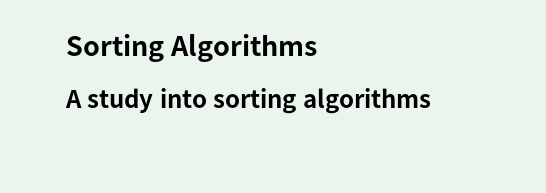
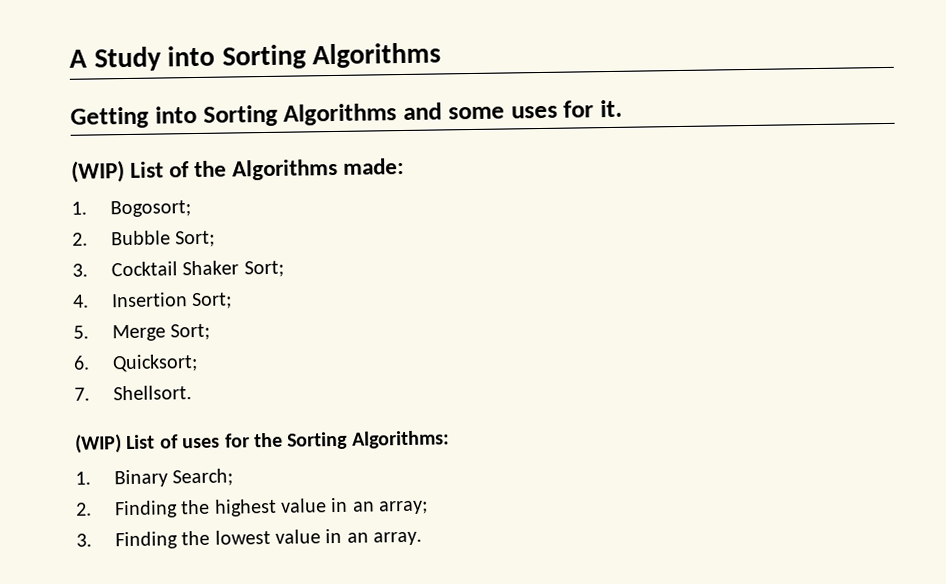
- Sorting Algorithms
+ A Study into Sorting Algorithms
- A study into sorting algorithms
+ Getting into Sorting Algorithms and some uses for it.
+ (WIP) List of the Algorithms made:
+ 1. Bogosort;
+ 2. Bubble Sort;
+ 3. Cocktail Shaker Sort;
+ 4. Insertion Sort;
+ 5. Merge Sort;
+ 6. Quicksort;
+ 7. Shellsort.
+ (WIP) List of uses for the Sorting Algorithms:
+ 1. Binary Search;
+ 2. Finding the highest value in an array;
+ 3. Finding the lowest value in an array.

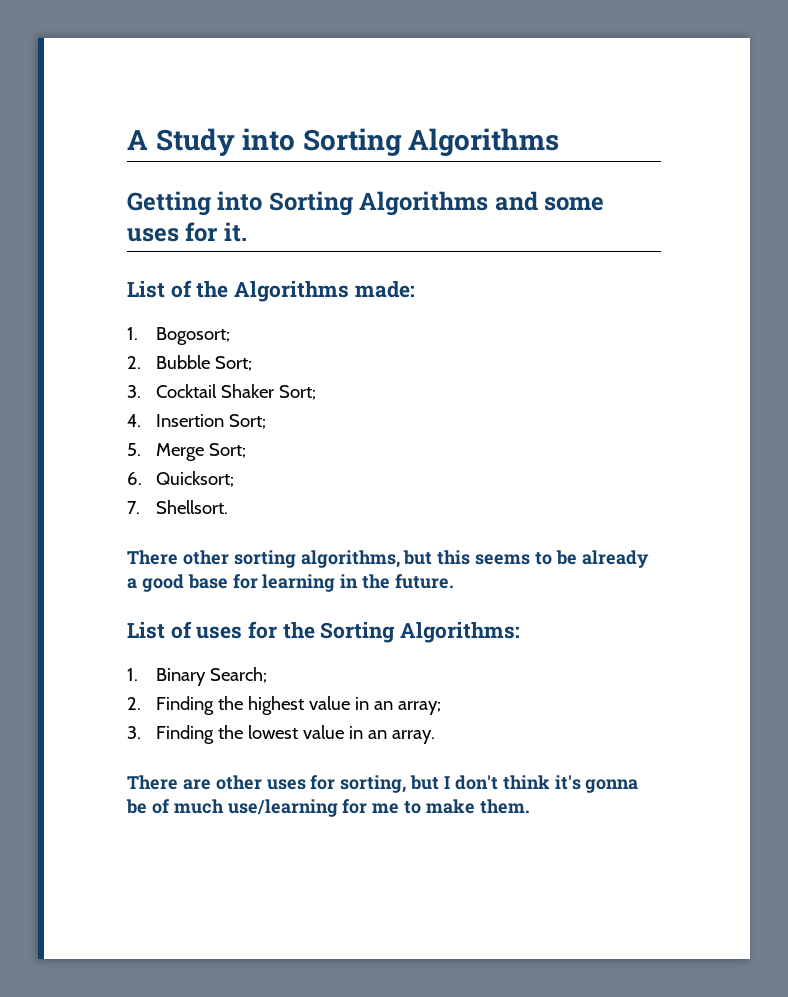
- (WIP) List of the Algorithms made:
+ List of the Algorithms made:
- (WIP) List of uses for the Sorting Algorithms:
+ There other sorting algorithms, but this seems to be already a good base for learning in the future.
+ List of uses for the Sorting Algorithms:
+ There are other uses for sorting, but I don't think it's gonna be of much use/learning for me to make them.

